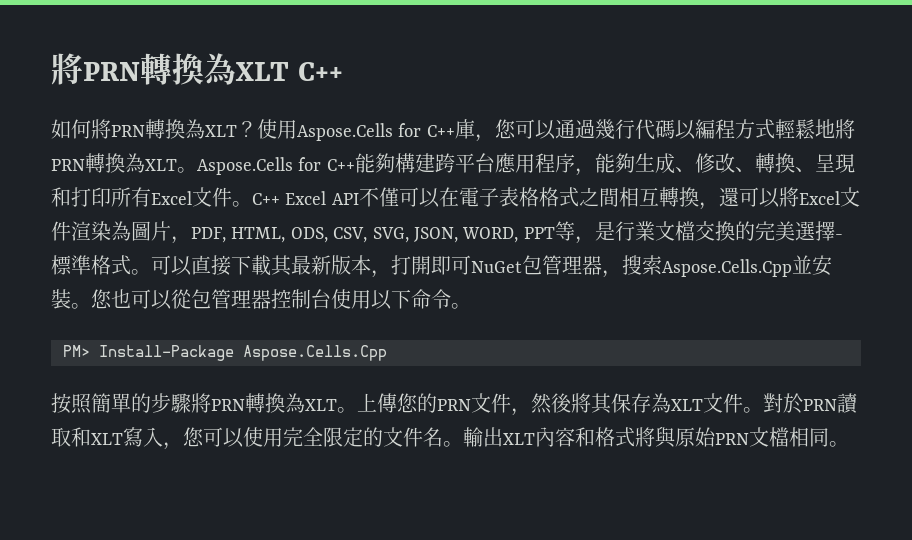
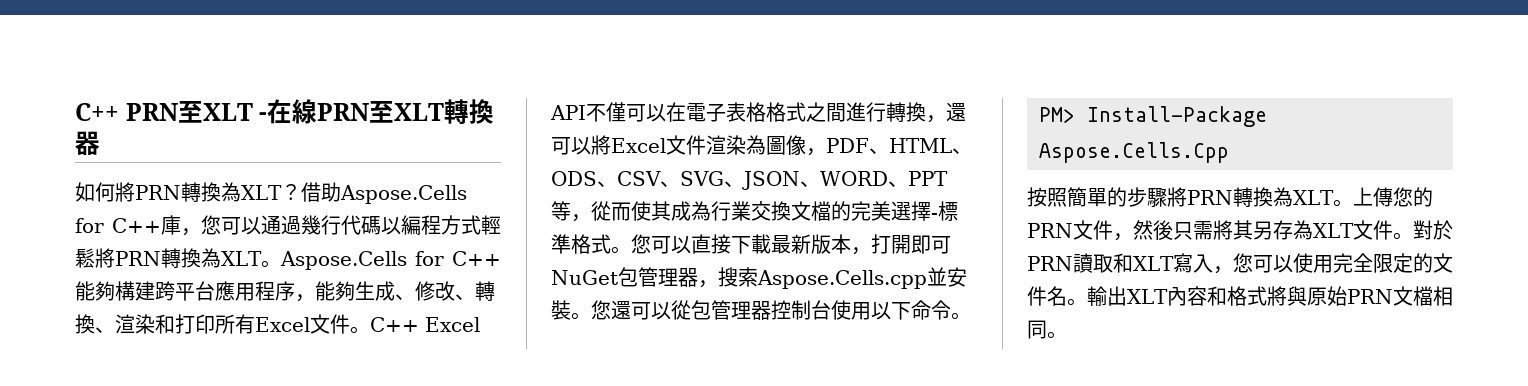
- 將PRN轉換為XLT C++
+ C++ PRN至XLT -在線PRN至XLT轉換器
- 使用Aspose.Cells for C++庫，您可以通過幾行代碼以編程方式輕鬆地將PRN轉換為XLT。
+ 借助Aspose.Cells for C++庫，您可以通過幾行代碼以編程方式輕鬆將PRN轉換為XLT。
- Aspose.Cells for C++能夠構建跨平台應用程序，能夠生成、修改、轉換、呈現和打印所有Excel文件。
+ Aspose.Cells for C++能夠構建跨平台應用程序，能夠生成、修改、轉換、渲染和打印所有Excel文件。
- C++ Excel API不僅可以在電子表格格式之間相互轉換，還可以將Excel文件渲染為圖片，PDF, HTML, ODS, CSV, SVG, JSON, WORD, PPT等，是行業文檔交換的完美選擇-標準格式。
+ C++ Excel API不僅可以在電子表格格式之間進行轉換，還可以將Excel文件渲染為圖像，PDF、HTML、ODS、CSV、SVG、JSON、WORD、PPT等，從而使其成為行業交換文檔的完美選擇-標準格式。
- 可以直接下載其最新版本，打開即可NuGet包管理器，搜索Aspose.Cells.Cpp並安裝。
+ 您可以直接下載最新版本，打開即可NuGet包管理器，搜索Aspose.Cells.cpp並安裝。
- 您也可以從包管理器控制台使用以下命令。
+ 您還可以從包管理器控制台使用以下命令。
- 上傳您的PRN文件，然後將其保存為XLT文件。
+ 上傳您的PRN文件，然後只需將其另存為XLT文件。

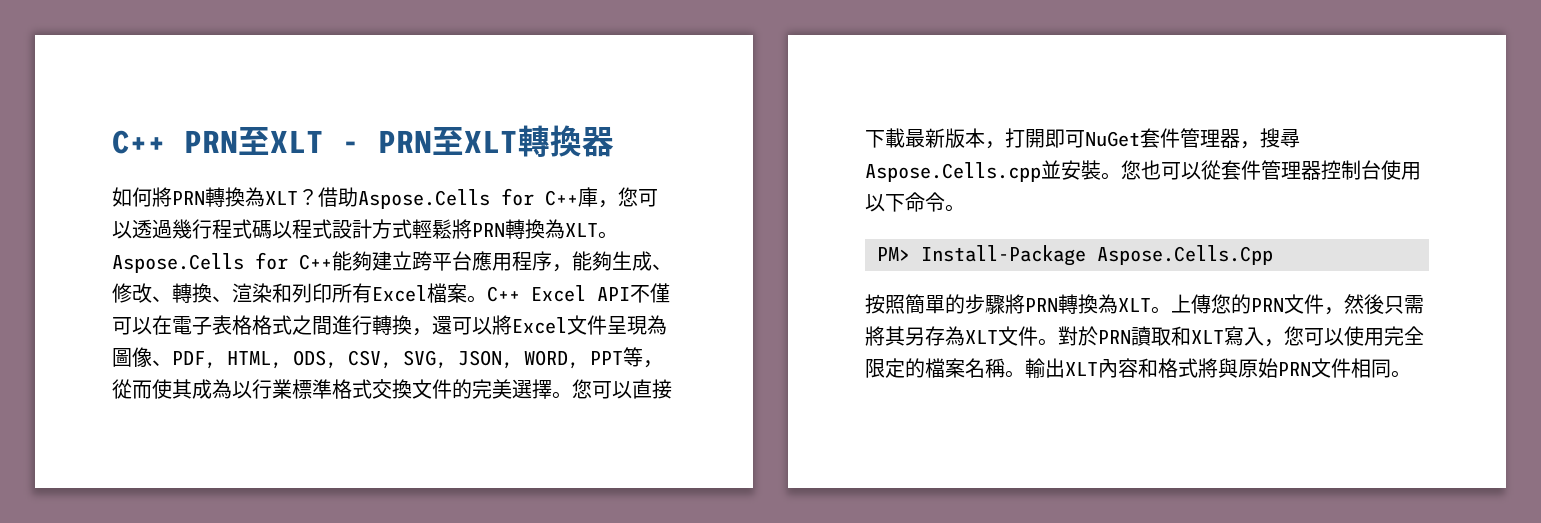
- C++ PRN至XLT -在線PRN至XLT轉換器
+ C++ PRN至XLT - PRN至XLT轉換器
- 借助Aspose.Cells for C++庫，您可以通過幾行代碼以編程方式輕鬆將PRN轉換為XLT。
+ 借助Aspose.Cells for C++庫，您可以透過幾行程式碼以程式設計方式輕鬆將PRN轉換為XLT。
- Aspose.Cells for C++能夠構建跨平台應用程序，能夠生成、修改、轉換、渲染和打印所有Excel文件。
+ Aspose.Cells for C++能夠建立跨平台應用程序，能夠生成、修改、轉換、渲染和列印所有Excel檔案。
- C++ Excel API不僅可以在電子表格格式之間進行轉換，還可以將Excel文件渲染為圖像，PDF、HTML、ODS、CSV、SVG、JSON、WORD、PPT等，從而使其成為行業交換文檔的完美選擇-標準格式。
+ C++ Excel API不僅可以在電子表格格式之間進行轉換，還可以將Excel文件呈現為圖像、PDF, HTML, ODS, CSV, SVG, JSON, WORD, PPT等，從而使其成為以行業標準格式交換文件的完美選擇。
- 您可以直接下載最新版本，打開即可NuGet包管理器，搜索Aspose.Cells.cpp並安裝。
+ 您可以直接下載最新版本，打開即可NuGet套件管理器，搜尋Aspose.Cells.cpp並安裝。
- 您還可以從包管理器控制台使用以下命令。
+ 您也可以從套件管理器控制台使用以下命令。
- 對於PRN讀取和XLT寫入，您可以使用完全限定的文件名。
+ 對於PRN讀取和XLT寫入，您可以使用完全限定的檔案名稱。
- 輸出XLT內容和格式將與原始PRN文檔相同。
+ 輸出XLT內容和格式將與原始PRN文件相同。

